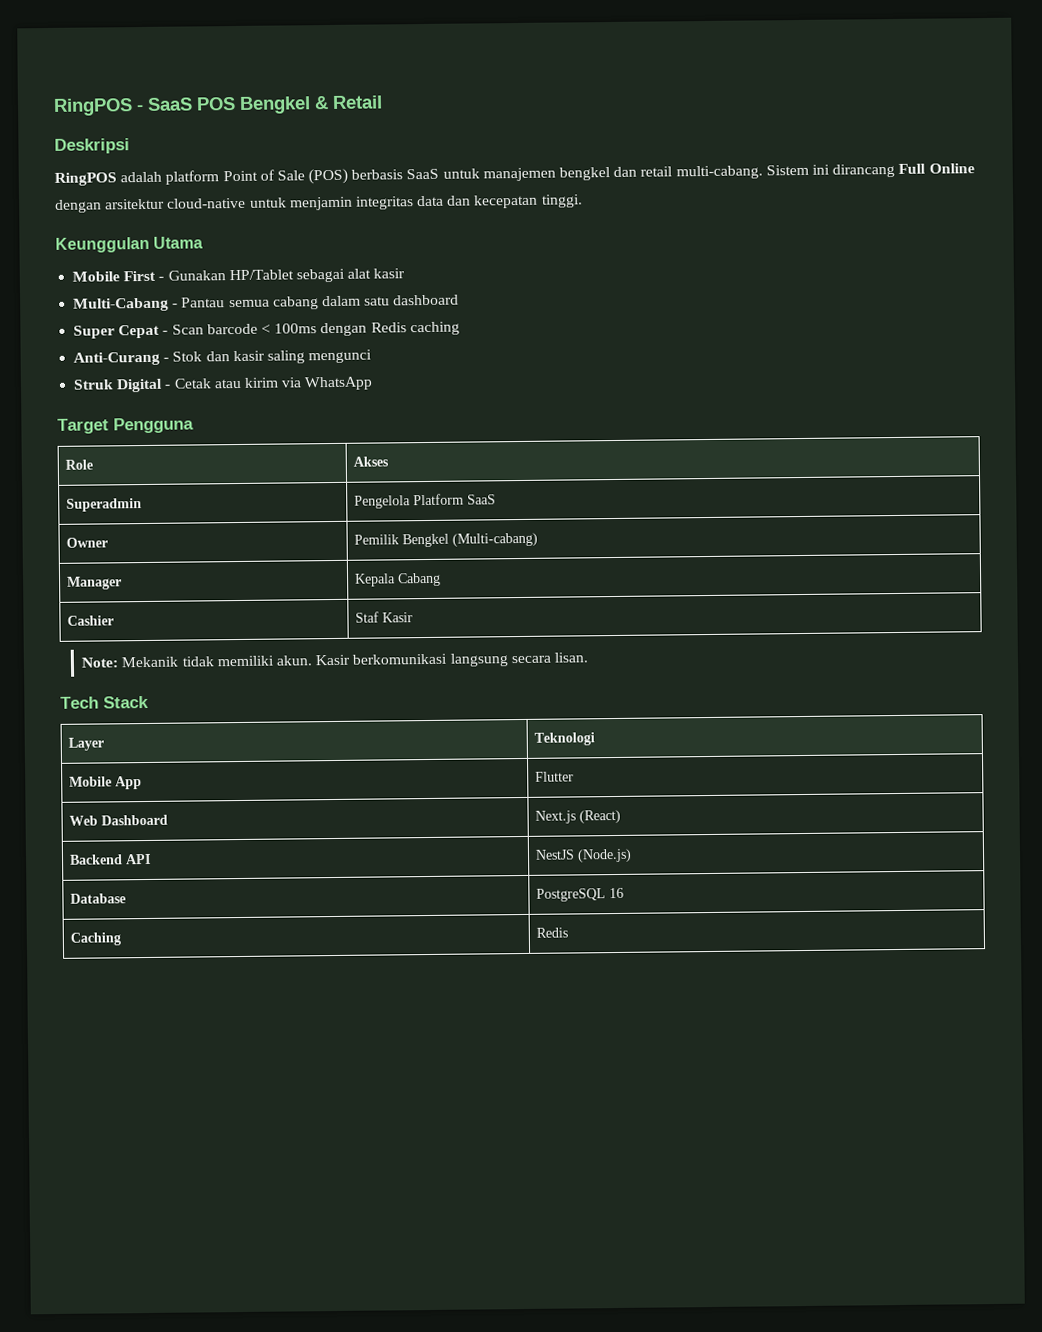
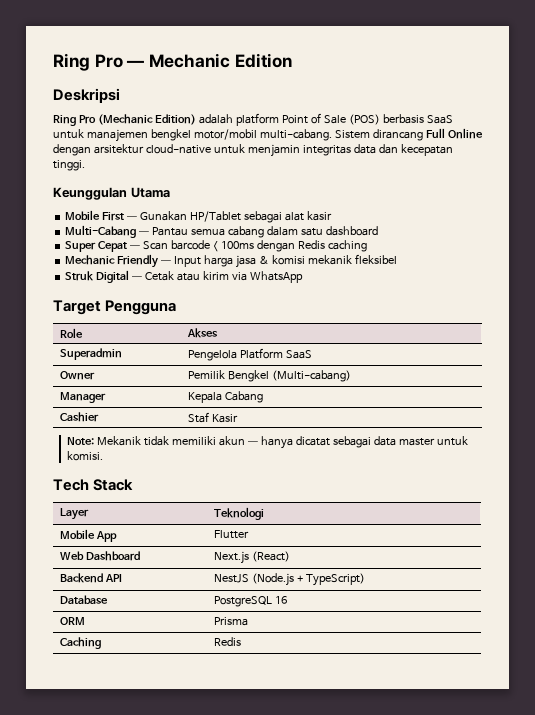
- RingPOS - SaaS POS Bengkel & Retail
+ Ring Pro — Mechanic Edition
  Deskripsi
- RingPOS adalah platform Point of Sale (POS) berbasis SaaS untuk manajemen bengkel dan retail multi-cabang.
+ Ring Pro (Mechanic Edition) adalah platform Point of Sale (POS) berbasis SaaS untuk manajemen bengkel motor/mobil multi-cabang.
- Sistem ini dirancang Full Online dengan arsitektur cloud-native untuk menjamin integritas data dan kecepatan tinggi.
+ Sistem dirancang Full Online dengan arsitektur cloud-native untuk menjamin integritas data dan kecepatan tinggi.
- Mobile First - Gunakan HP/Tablet sebagai alat kasir
+ Mobile First — Gunakan HP/Tablet sebagai alat kasir
- Multi-Cabang - Pantau semua cabang dalam satu dashboard
+ Multi-Cabang — Pantau semua cabang dalam satu dashboard
- Super Cepat - Scan barcode < 100ms dengan Redis caching
+ Super Cepat — Scan barcode < 100ms dengan Redis caching
- Anti-Curang - Stok dan kasir saling mengunci
+ Mechanic Friendly — Input harga jasa & komisi mekanik fleksibel
- Struk Digital - Cetak atau kirim via WhatsApp
+ Struk Digital — Cetak atau kirim via WhatsApp
- Note: Mekanik tidak memiliki akun. Kasir berkomunikasi langsung secara lisan.
+ Note: Mekanik tidak memiliki akun — hanya dicatat sebagai data master untuk komisi.
- Backend API | NestJS (Node.js)
+ Backend API | NestJS (Node.js + TypeScript)
+ ORM | Prisma

